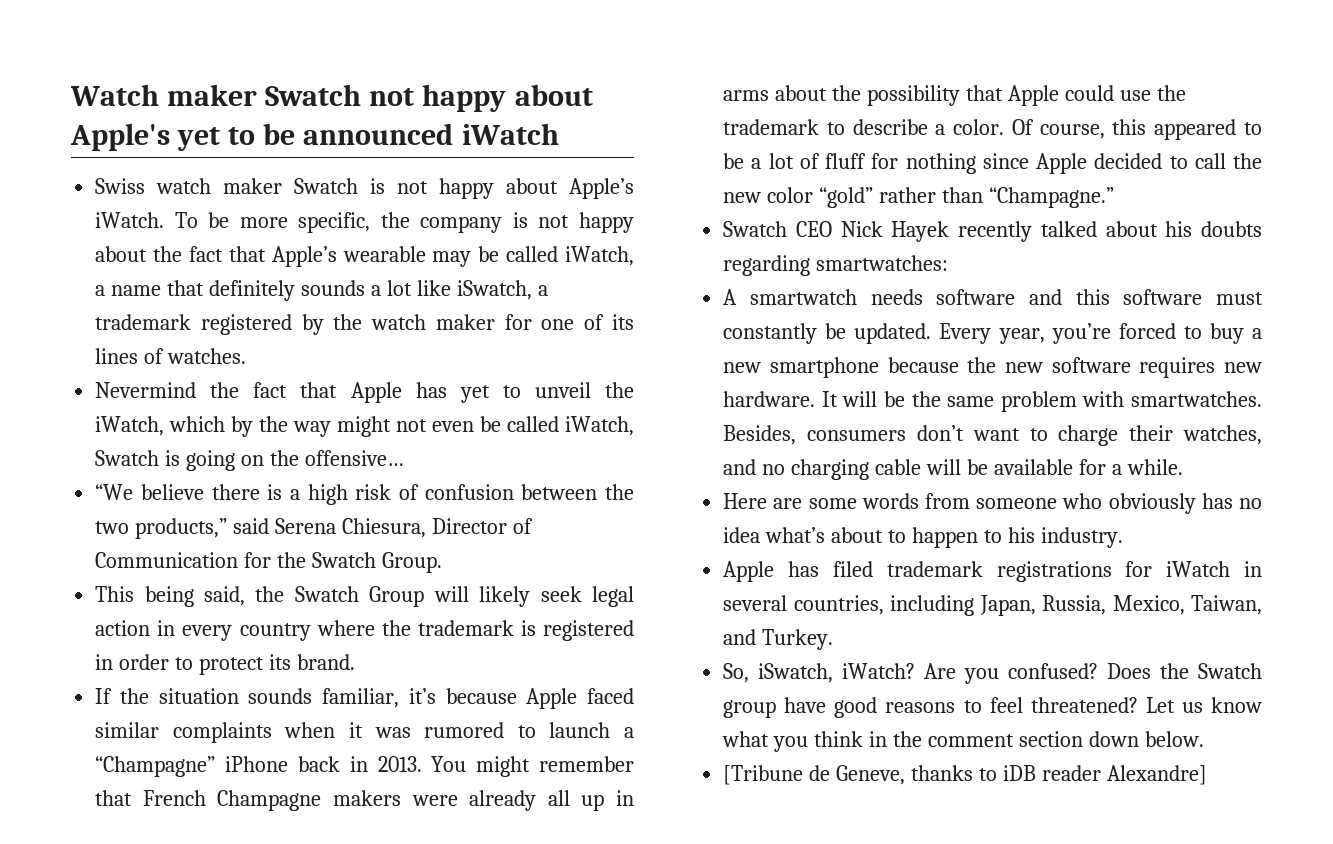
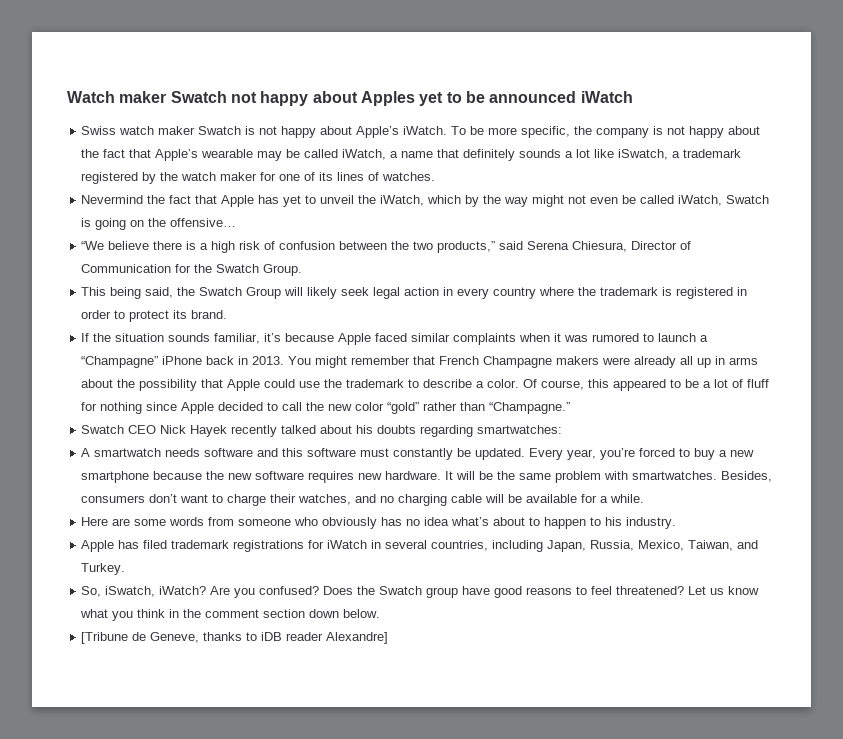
- Watch maker Swatch not happy about Apple's yet to be announced iWatch
+ Watch maker Swatch not happy about Apples yet to be announced iWatch

